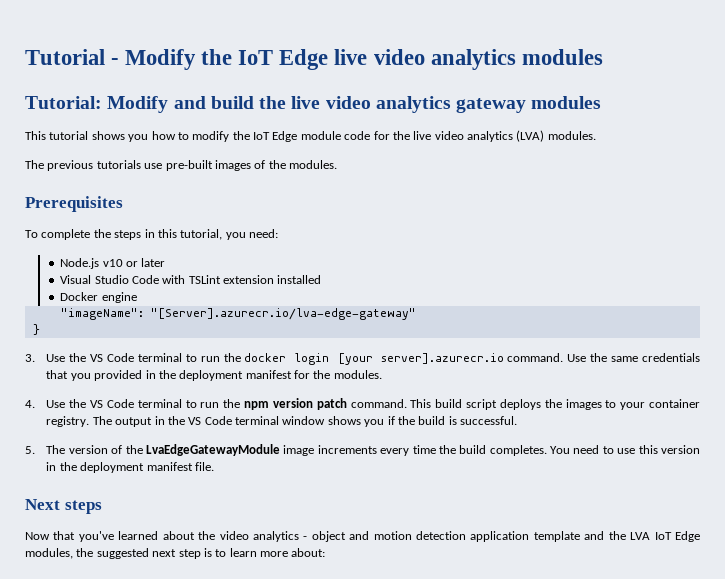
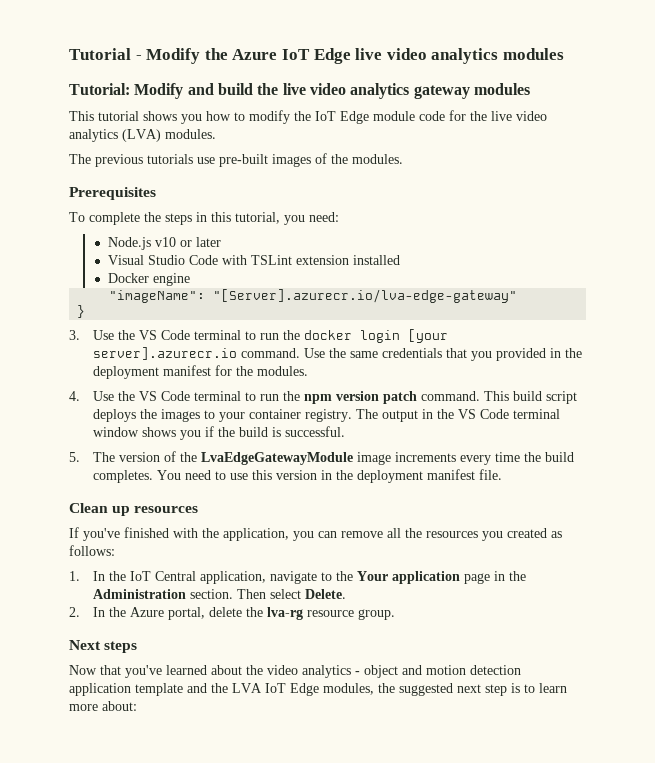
- Tutorial - Modify the IoT Edge live video analytics modules
+ Tutorial - Modify the Azure IoT Edge live video analytics modules
+ Clean up resources
+ If you've finished with the application, you can remove all the resources you created as follows:
+ 1. In the IoT Central application, navigate to the Your application page in the Administration section. Then select Delete.
+ 2. In the Azure portal, delete the lva-rg resource group.

